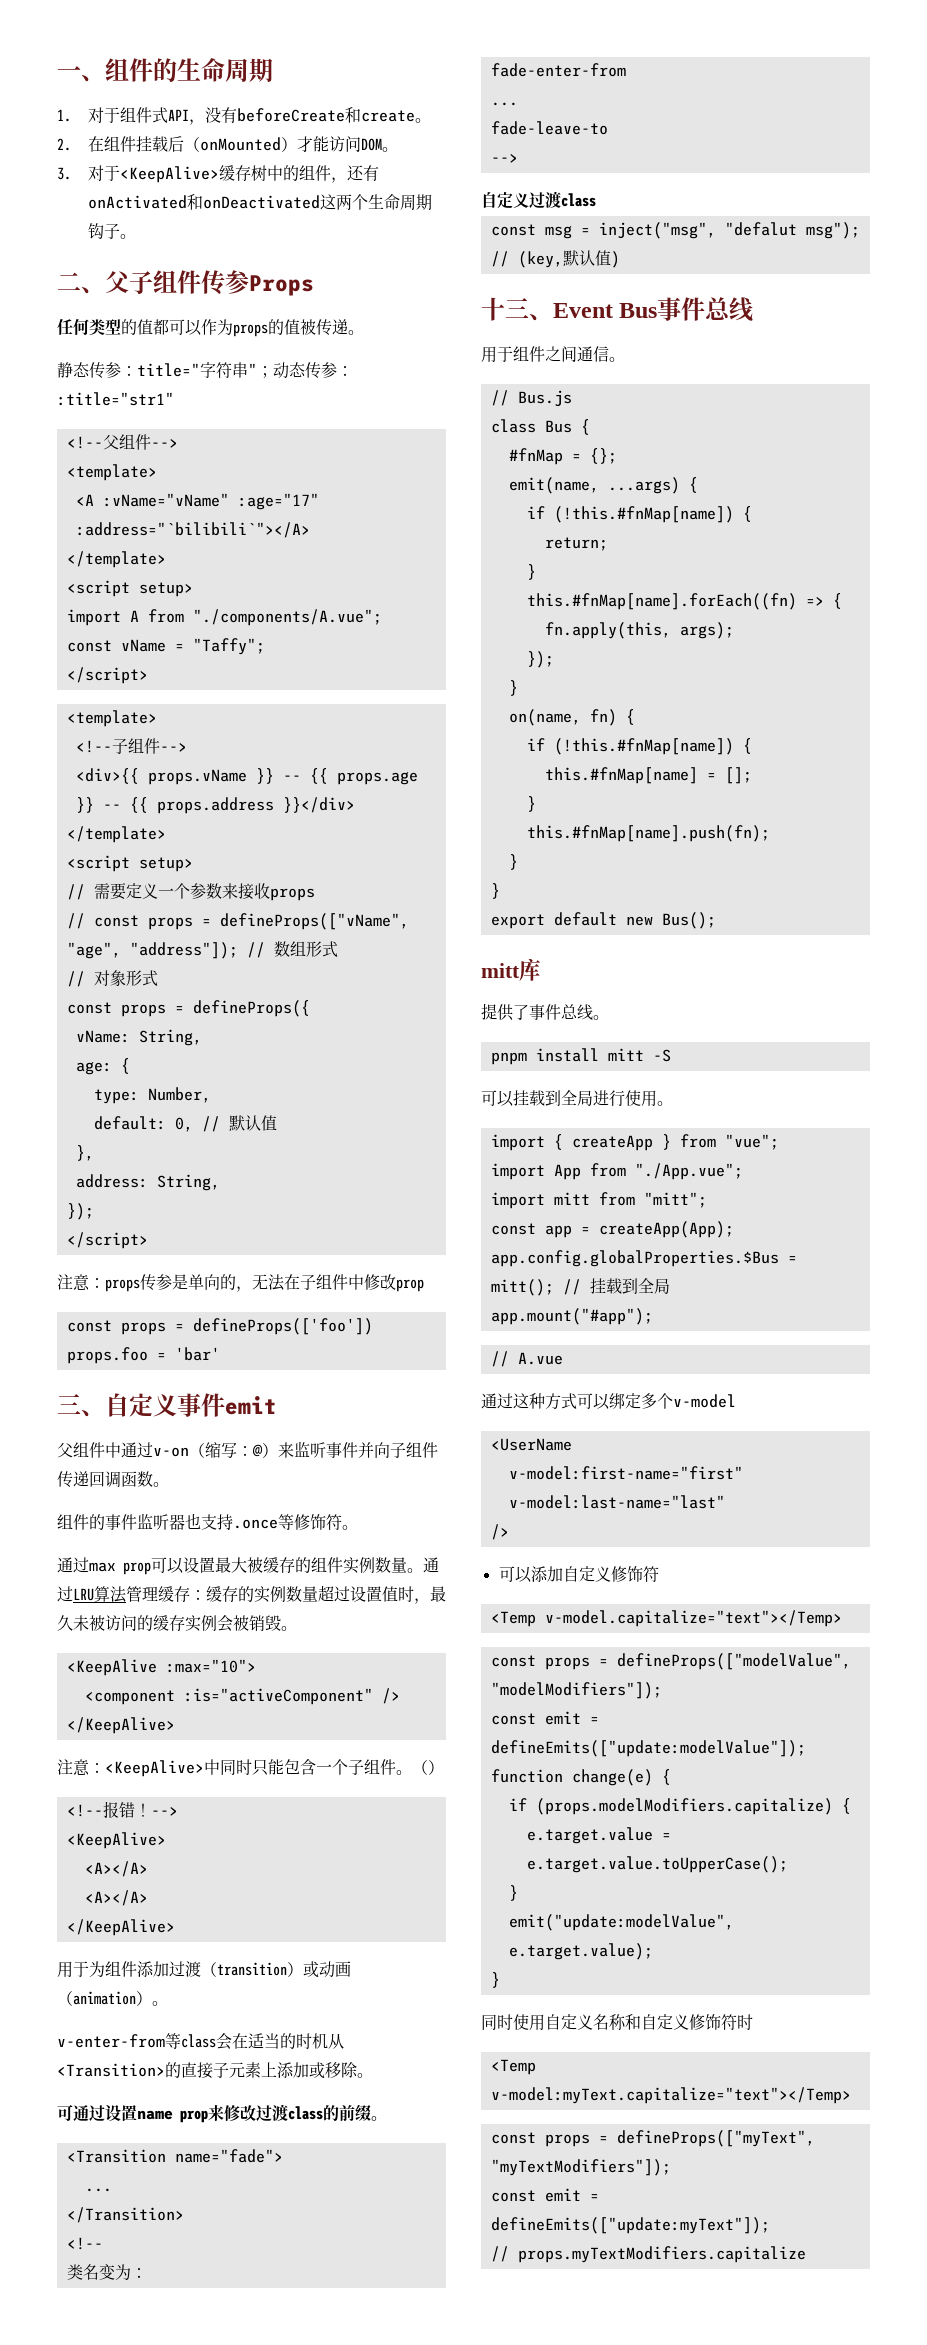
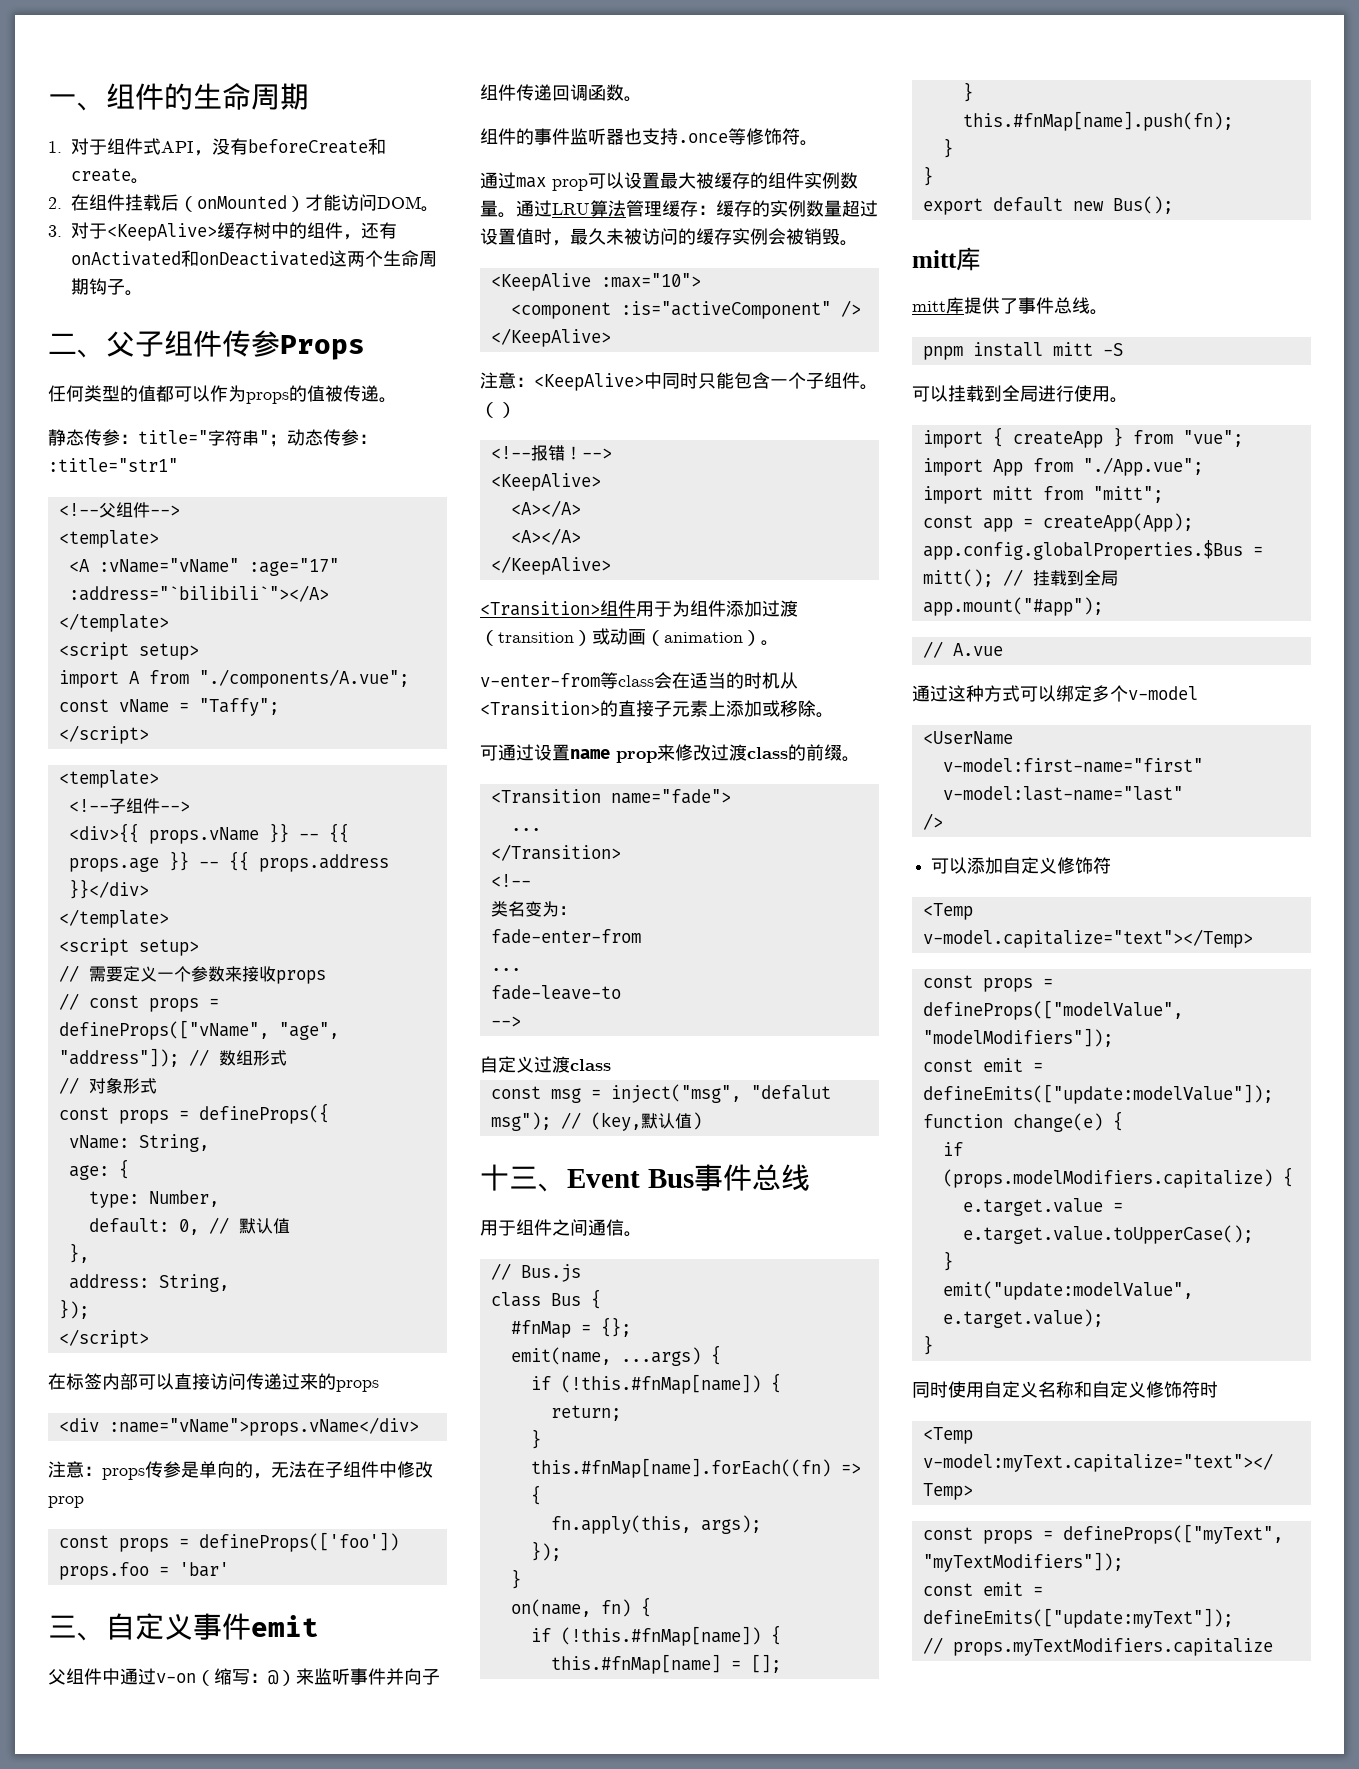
+ 在标签内部可以直接访问传递过来的props
+ <div :name="vName">props.vName</div>
- 用于为组件添加过渡（transition）或动画（animation）。
+ <Transition>组件用于为组件添加过渡（transition）或动画（animation）。
- 提供了事件总线。
+ mitt库提供了事件总线。

